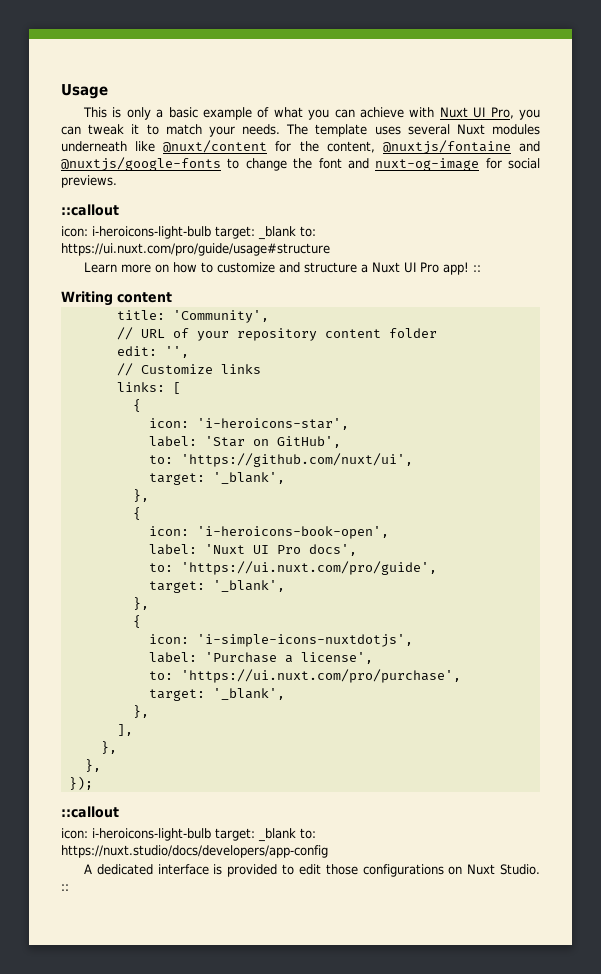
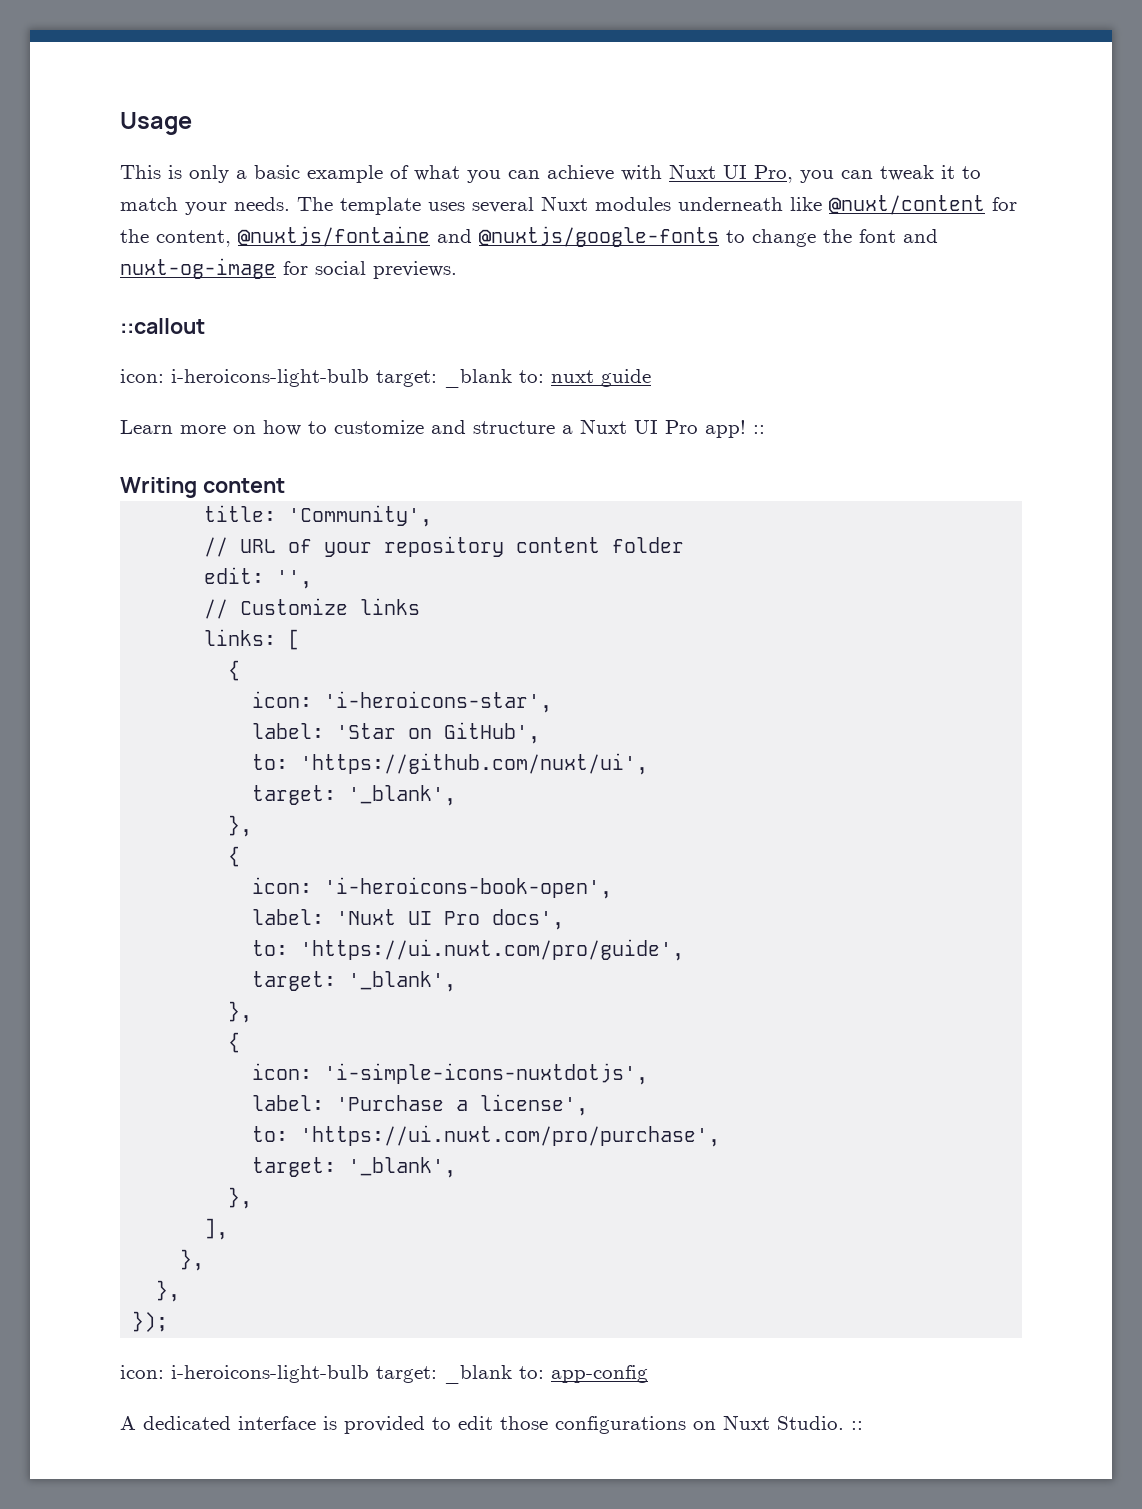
- icon: i-heroicons-light-bulb target: _blank to: https://ui.nuxt.com/pro/guide/usage#structure
+ icon: i-heroicons-light-bulb target: _blank to: nuxt guide
  });
- ::callout
- icon: i-heroicons-light-bulb target: _blank to: https://nuxt.studio/docs/developers/app-config
+ icon: i-heroicons-light-bulb target: _blank to: app-config

